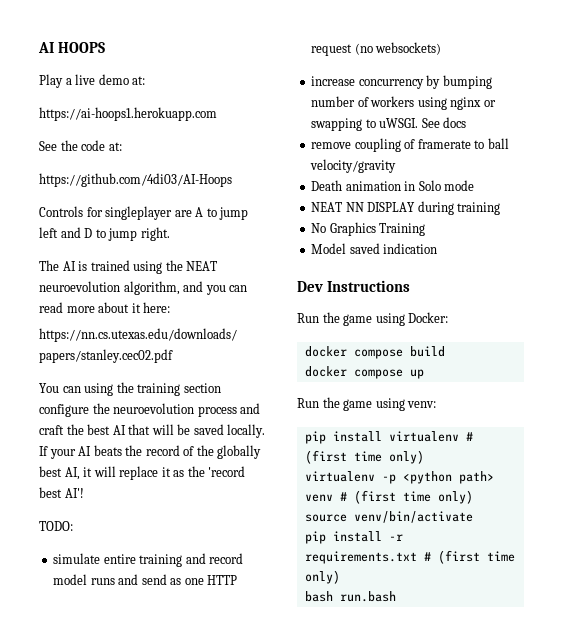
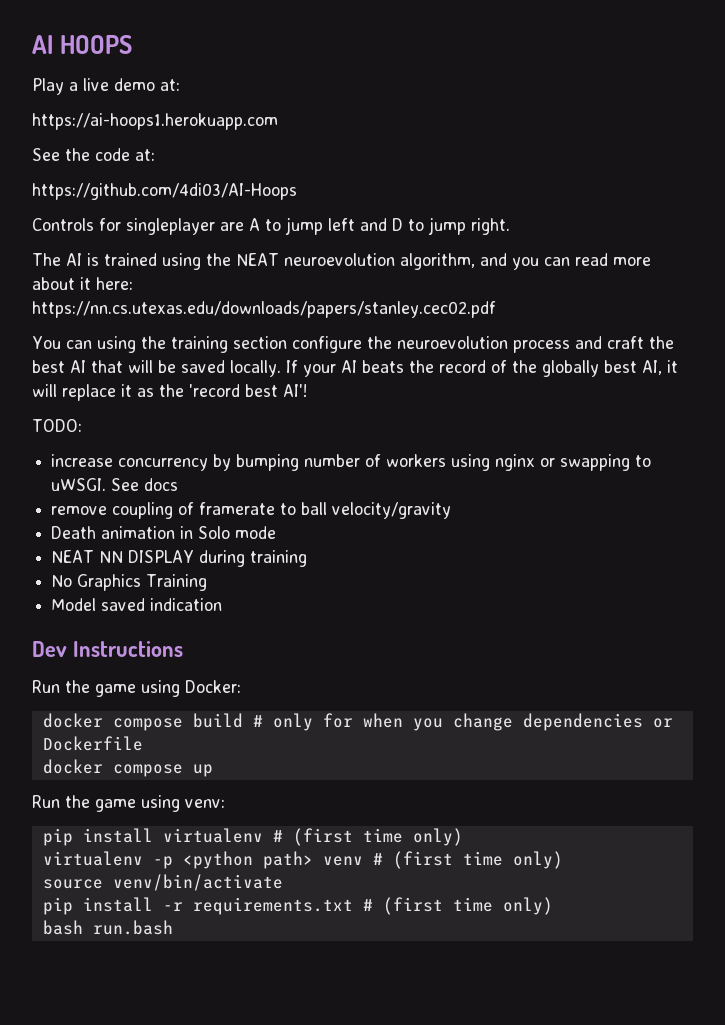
- simulate entire training and record model runs and send as one HTTP request (no websockets)
- docker compose build
+ docker compose build # only for when you change dependencies or Dockerfile

